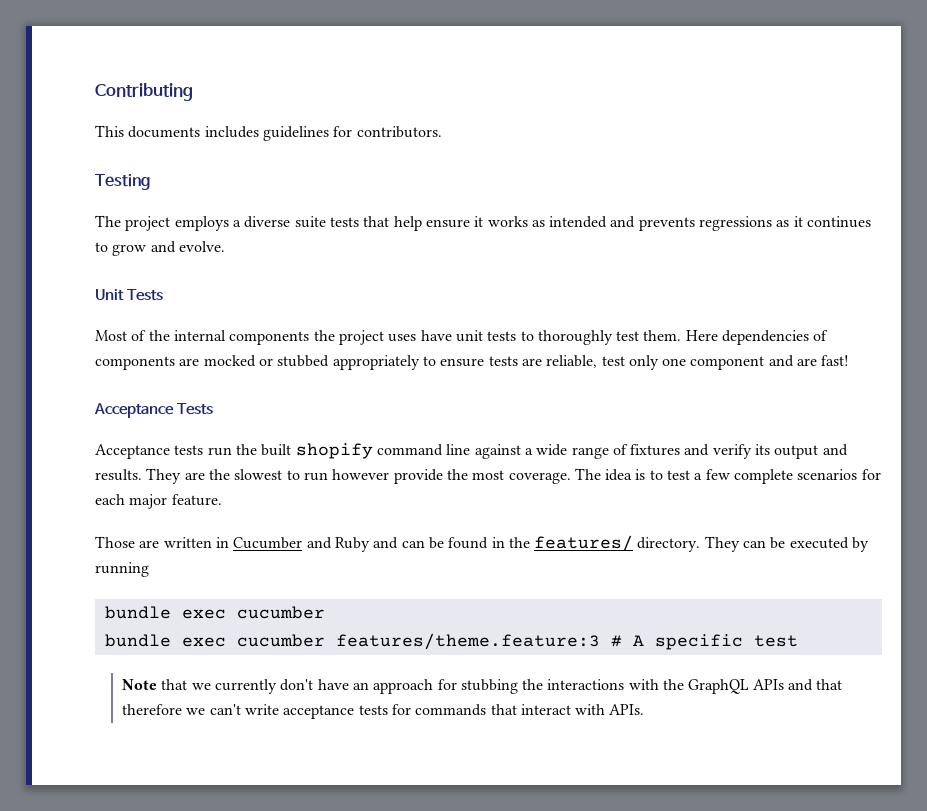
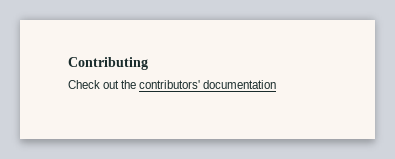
- This documents includes guidelines for contributors.
- Testing
- The project employs a diverse suite tests that help ensure it works as intended and prevents regressions as it continues to grow and evolve.
- Unit Tests
- Most of the internal components the project uses have unit tests to thoroughly test them. Here dependencies of components are mocked or stubbed appropriately to ensure tests are reliable, test only one component and are fast!
- Acceptance Tests
- Acceptance tests run the built shopify command line against a wide range of fixtures and verify its output and results. They are the slowest to run however provide the most coverage. The idea is to test a few complete scenarios for each major feature.
- Those are written in Cucumber and Ruby and can be found in the features/ directory. They can be executed by running
- bundle exec cucumber
- bundle exec cucumber features/theme.feature:3 # A specific test
- Note that we currently don't have an approach for stubbing the interactions with the GraphQL APIs and that therefore we can't write acceptance tests for commands that interact with APIs.
+ Check out the contributors' documentation

